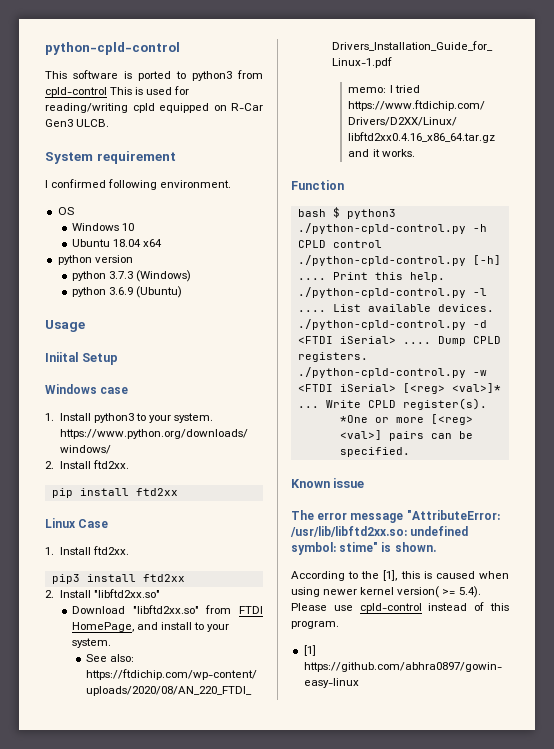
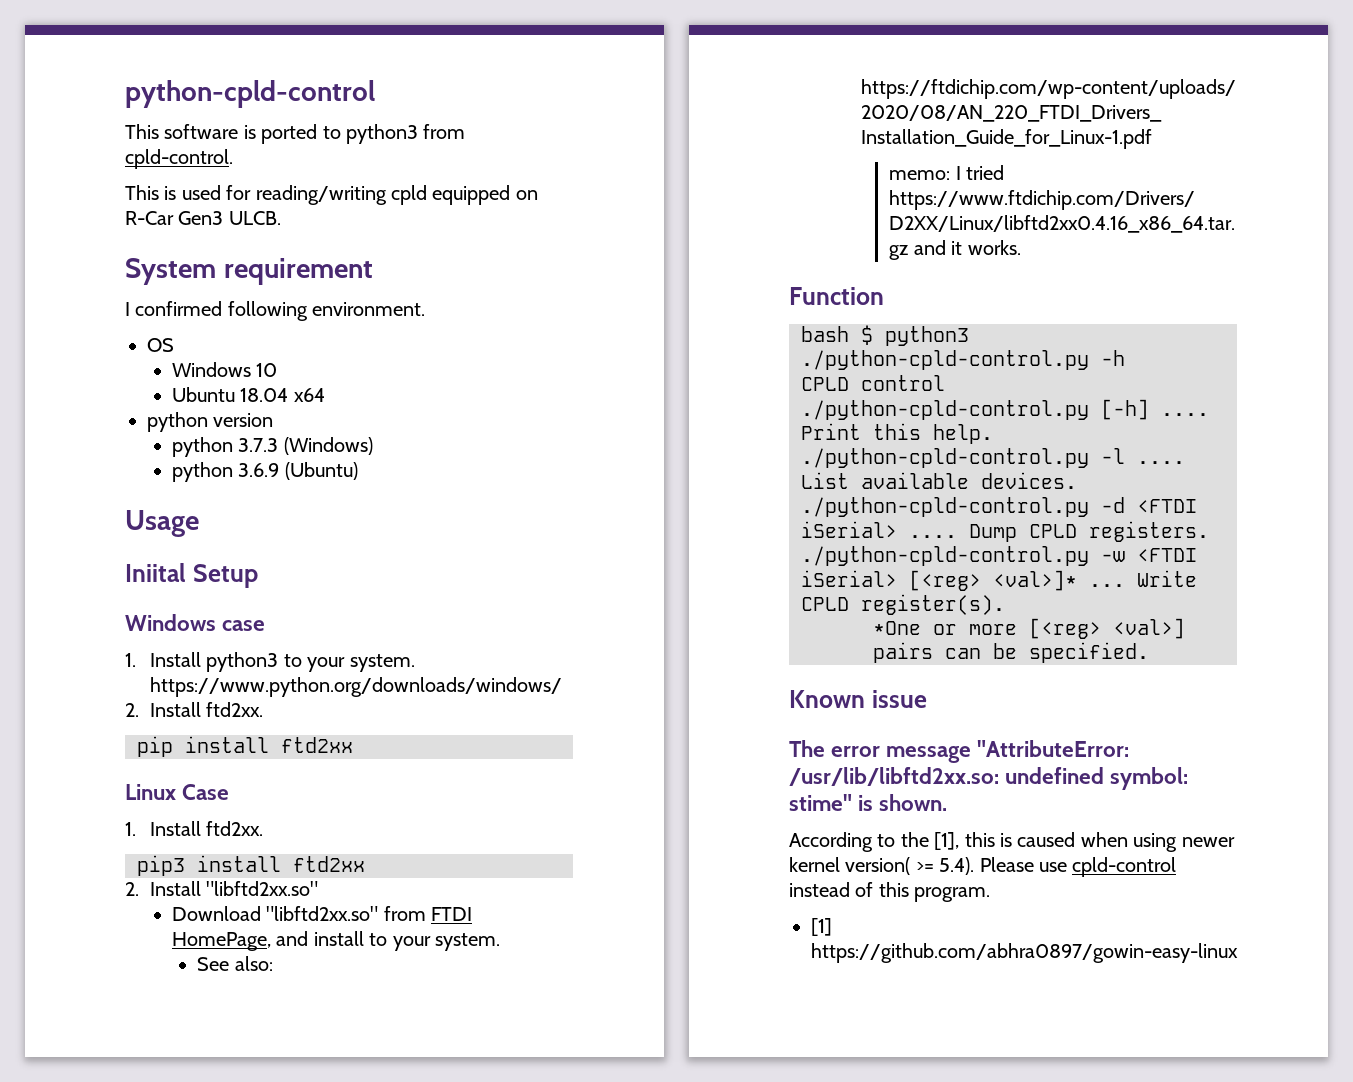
- This software is ported to python3 from cpld-control This is used for reading/writing cpld equipped on R-Car Gen3 ULCB.
+ This software is ported to python3 from cpld-control.
+ This is used for reading/writing cpld equipped on R-Car Gen3 ULCB.

